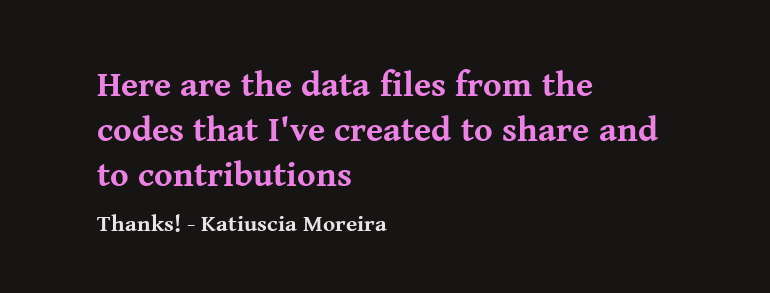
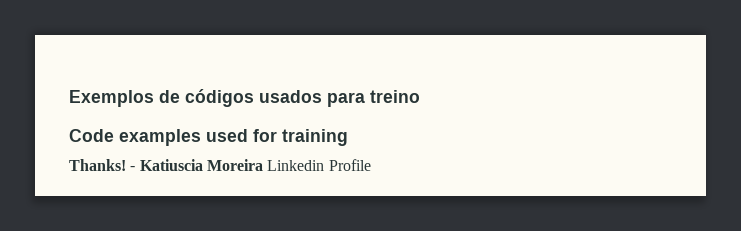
- Here are the data files from the codes that I've created to share and to contributions
+ Exemplos de códigos usados para treino
+ Code examples used for training
- - Katiuscia Moreira
+ - Katiuscia Moreira Linkedin Profile

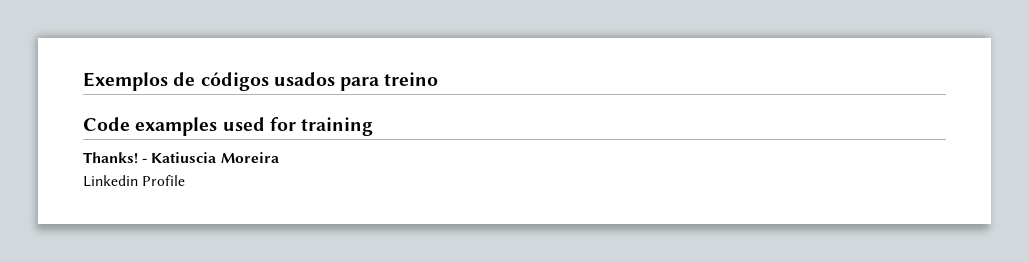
- - Katiuscia Moreira Linkedin Profile
+ - Katiuscia Moreira
+ Linkedin Profile

